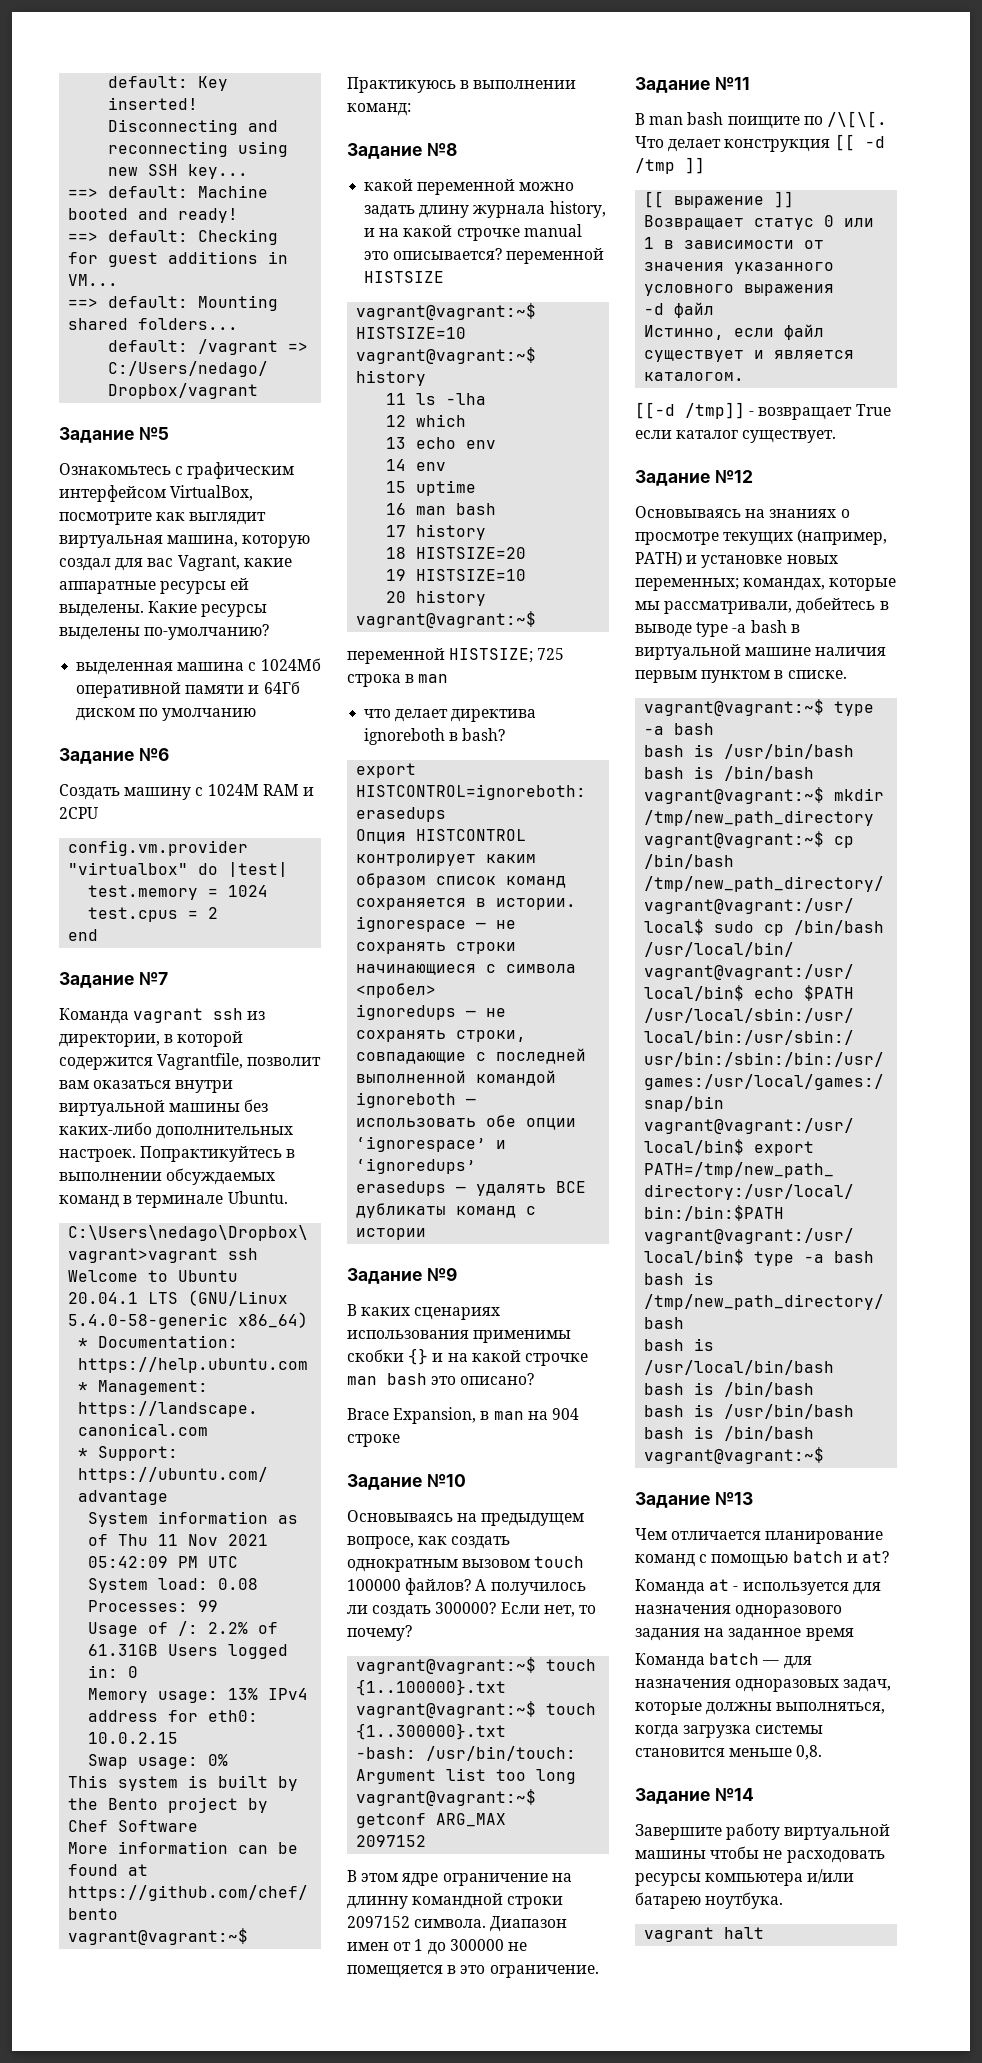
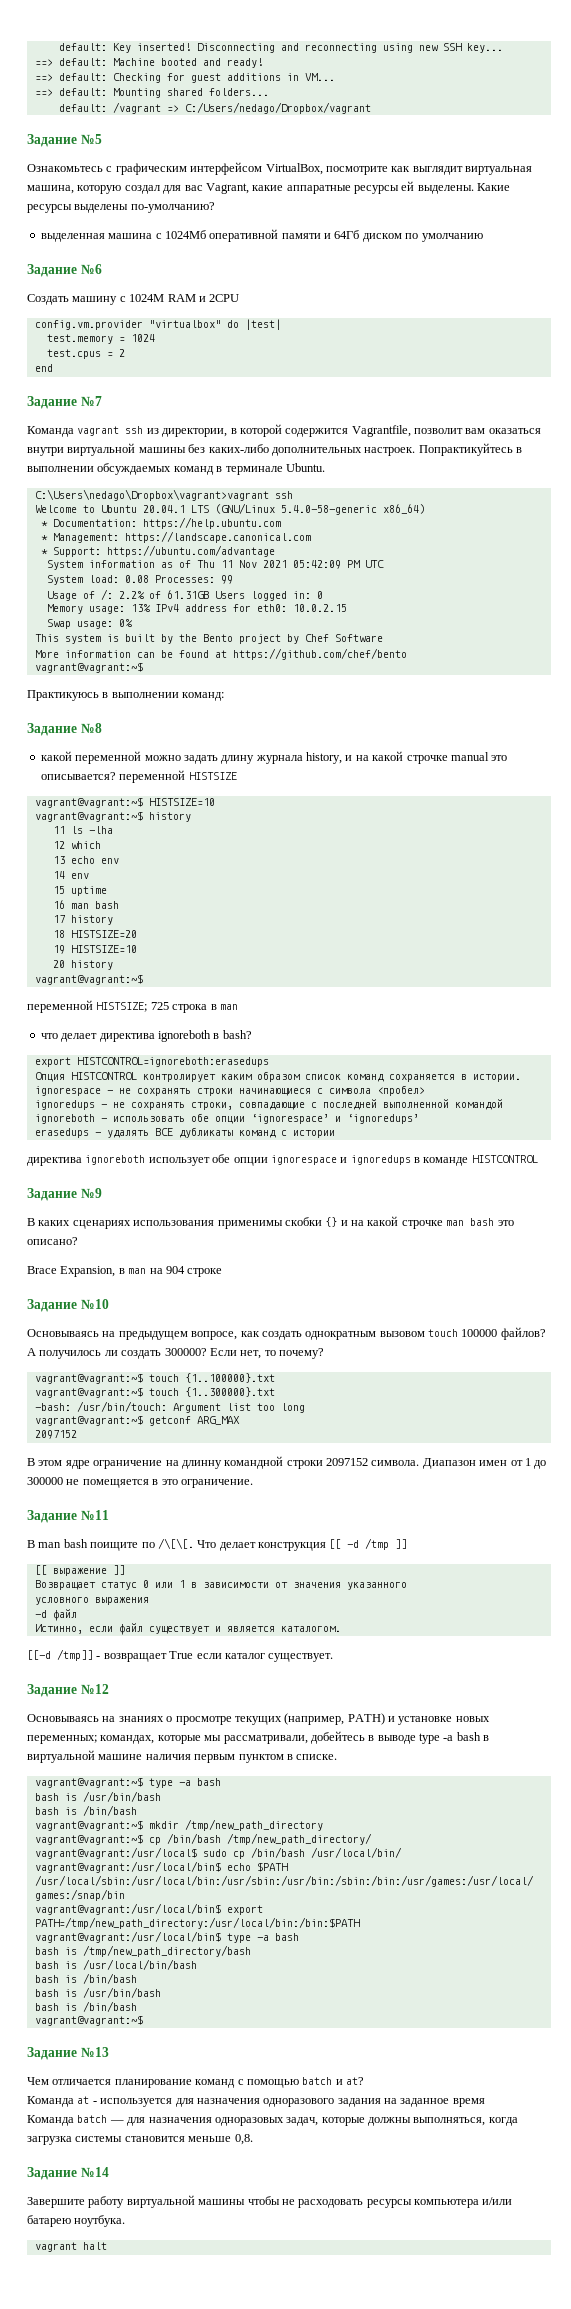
+ директива ignoreboth использует обе опции ignorespace и ignoredups в команде HISTCONTROL

